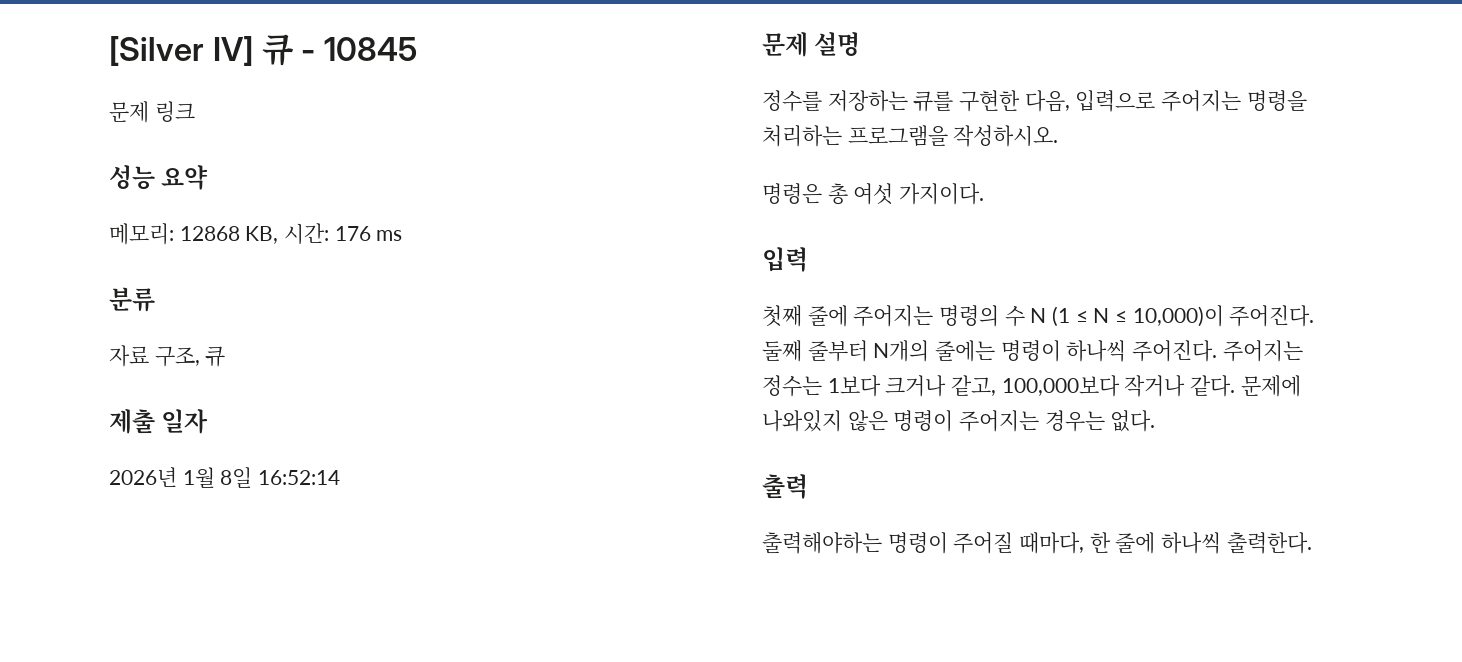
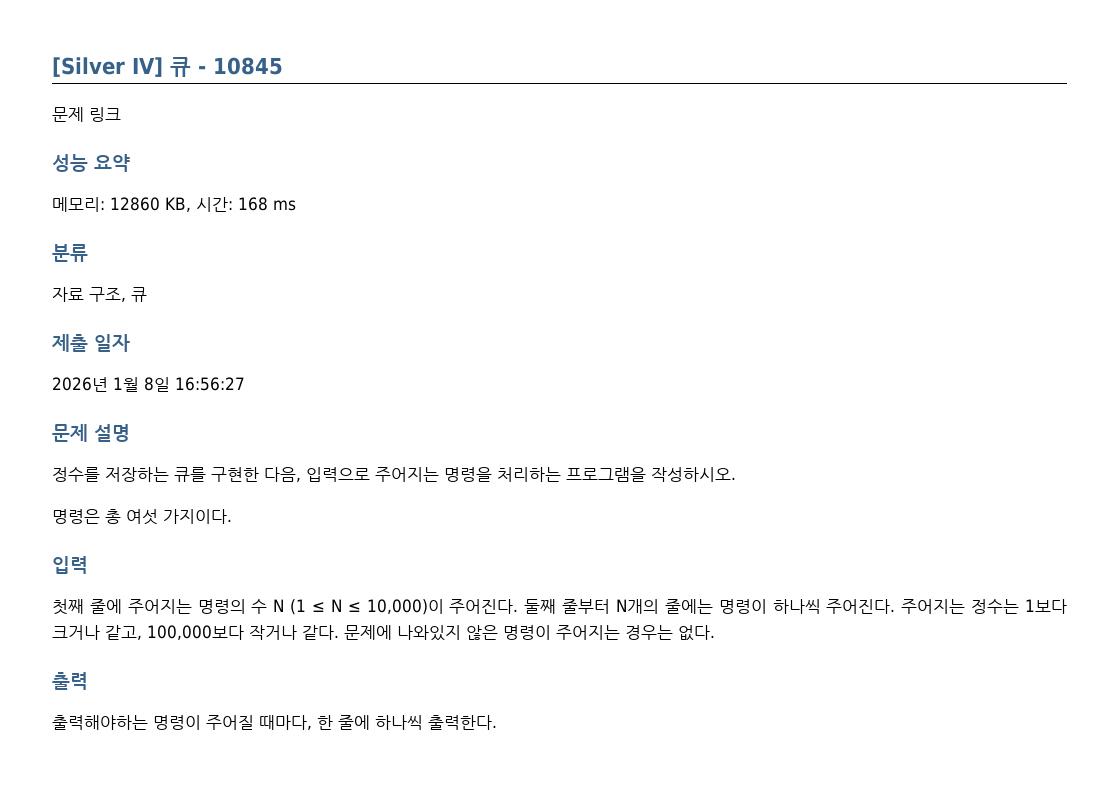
- 메모리: 12868 KB, 시간: 176 ms
+ 메모리: 12860 KB, 시간: 168 ms
- 2026년 1월 8일 16:52:14
+ 2026년 1월 8일 16:56:27

